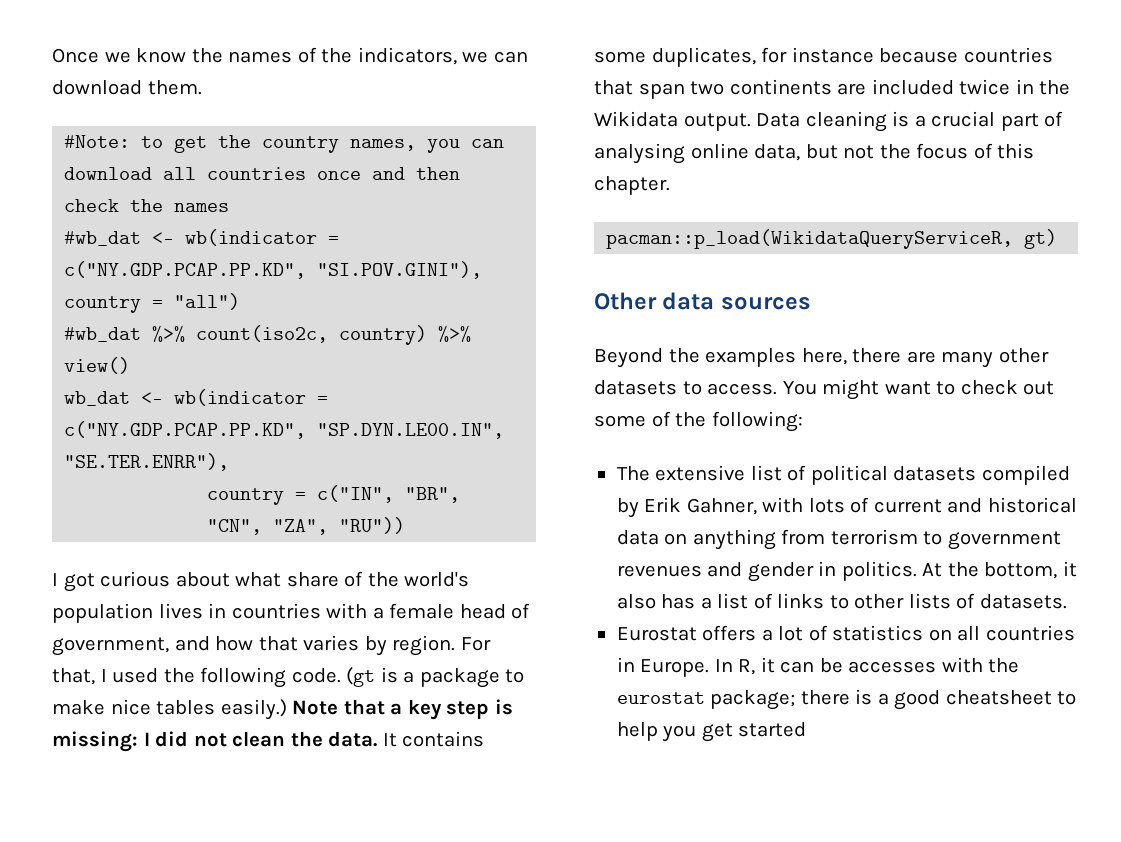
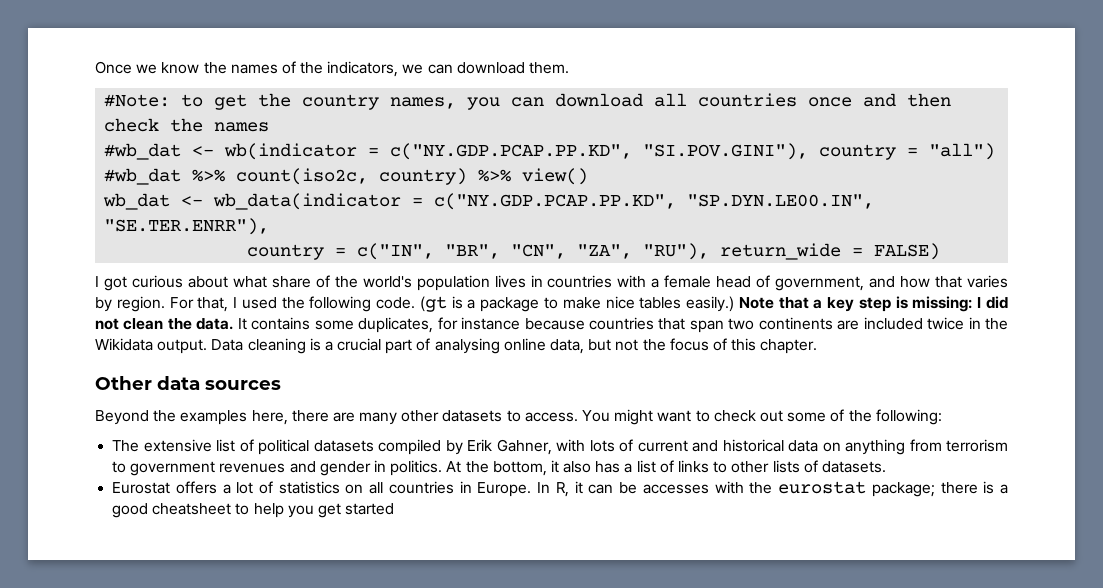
- wb_dat <- wb(indicator = c("NY.GDP.PCAP.PP.KD", "SP.DYN.LE00.IN", "SE.TER.ENRR"),
+ wb_dat <- wb_data(indicator = c("NY.GDP.PCAP.PP.KD", "SP.DYN.LE00.IN", "SE.TER.ENRR"),
- country = c("IN", "BR", "CN", "ZA", "RU"))
+ country = c("IN", "BR", "CN", "ZA", "RU"), return_wide = FALSE)
- pacman::p_load(WikidataQueryServiceR, gt)

